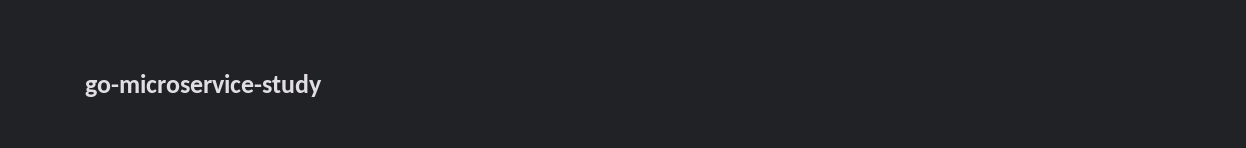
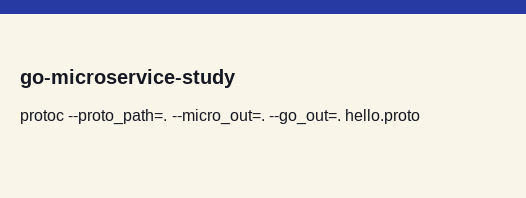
+ protoc --proto_path=. --micro_out=. --go_out=. hello.proto

